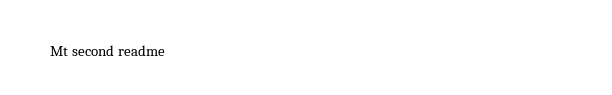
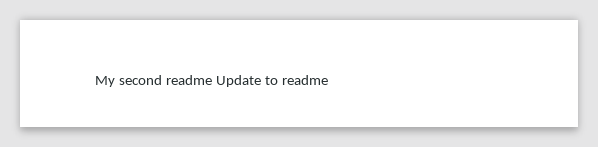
- Mt second readme
+ My second readme Update to readme

